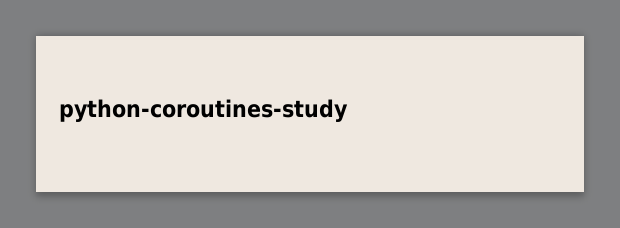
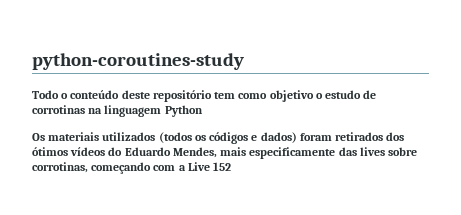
+ Todo o conteúdo deste repositório tem como objetivo o estudo de corrotinas na linguagem Python
+ Os materiais utilizados (todos os códigos e dados) foram retirados dos ótimos vídeos do Eduardo Mendes, mais especificamente das lives sobre corrotinas, começando com a Live 152

